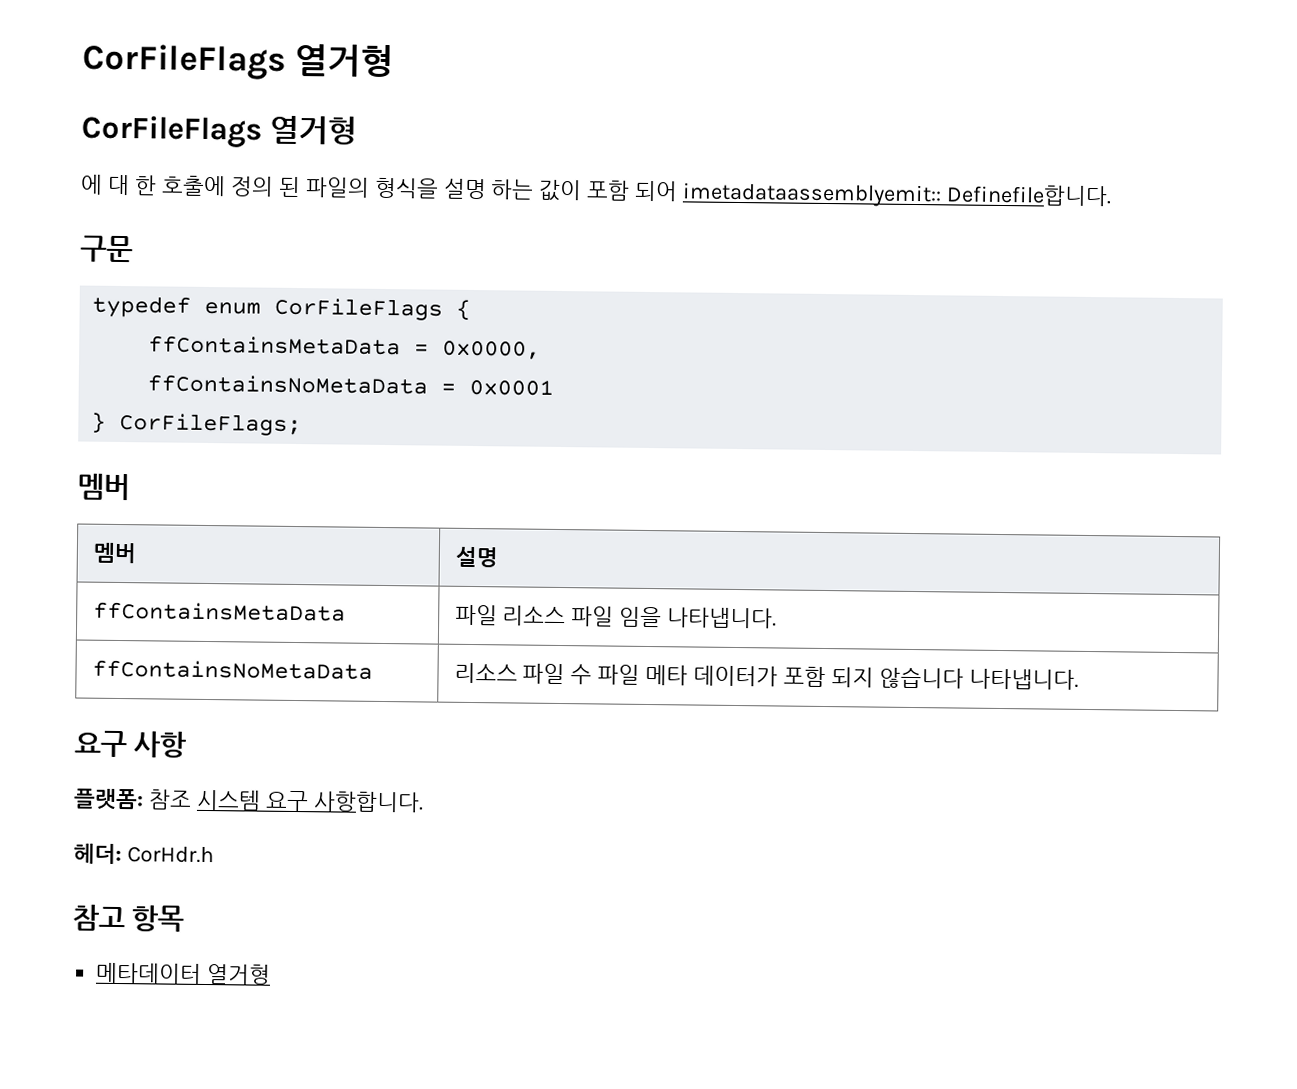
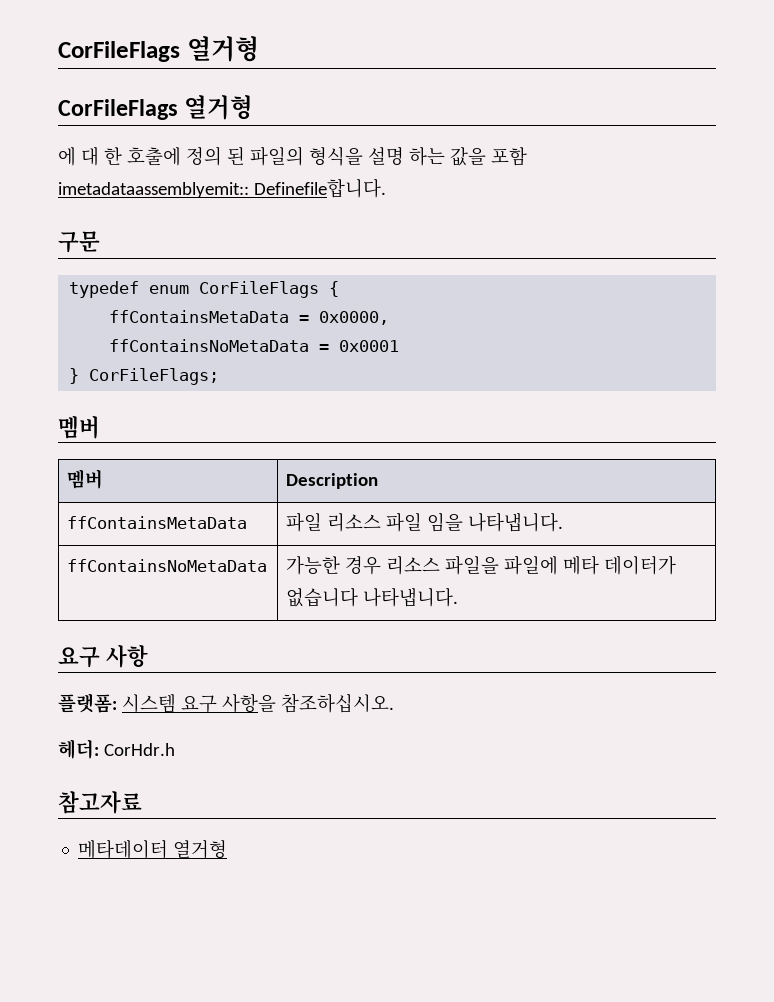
- 에 대 한 호출에 정의 된 파일의 형식을 설명 하는 값이 포함 되어 imetadataassemblyemit:: Definefile합니다.
+ 에 대 한 호출에 정의 된 파일의 형식을 설명 하는 값을 포함 imetadataassemblyemit:: Definefile합니다.
- 멤버 | 설명
+ 멤버 | Description
- ffContainsNoMetaData | 리소스 파일 수 파일 메타 데이터가 포함 되지 않습니다 나타냅니다.
+ ffContainsNoMetaData | 가능한 경우 리소스 파일을 파일에 메타 데이터가 없습니다 나타냅니다.
- 플랫폼: 참조 시스템 요구 사항합니다.
+ 플랫폼: 시스템 요구 사항을 참조하십시오.
- 참고 항목
+ 참고자료

